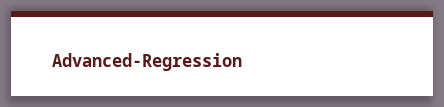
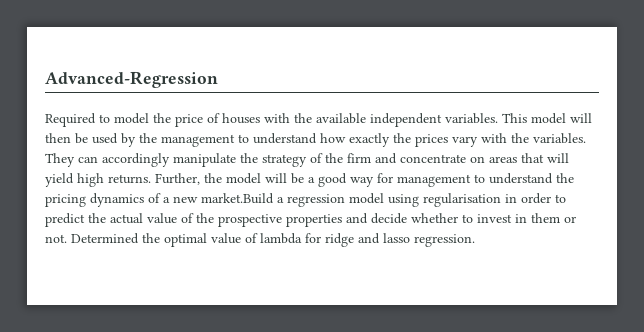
+ Required to model the price of houses with the available independent variables. This model will then be used by the management to understand how exactly the prices vary with the variables. They can accordingly manipulate the strategy of the firm and concentrate on areas that will yield high returns. Further, the model will be a good way for management to understand the pricing dynamics of a new market.Build a regression model using regularisation in order to predict the actual value of the prospective properties and decide whether to invest in them or not. Determined the optimal value of lambda for ridge and lasso regression.

